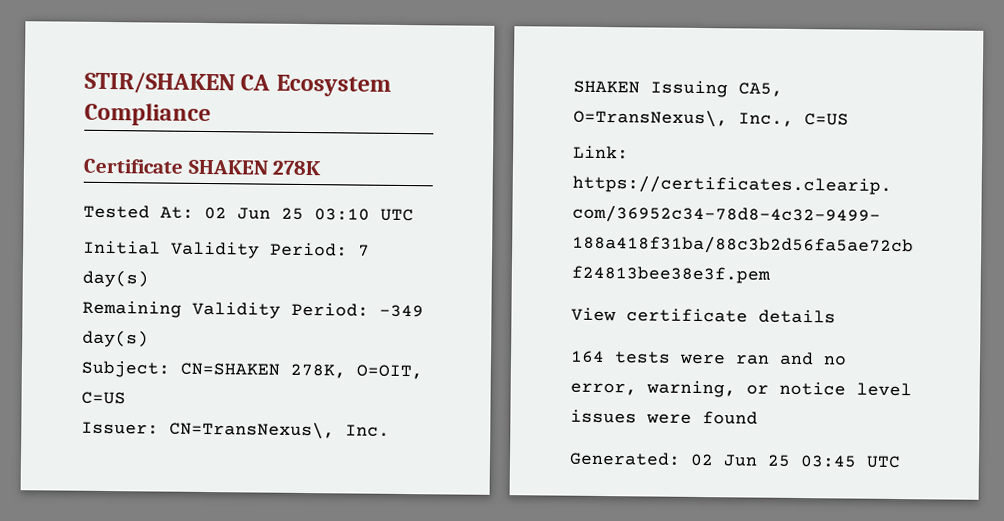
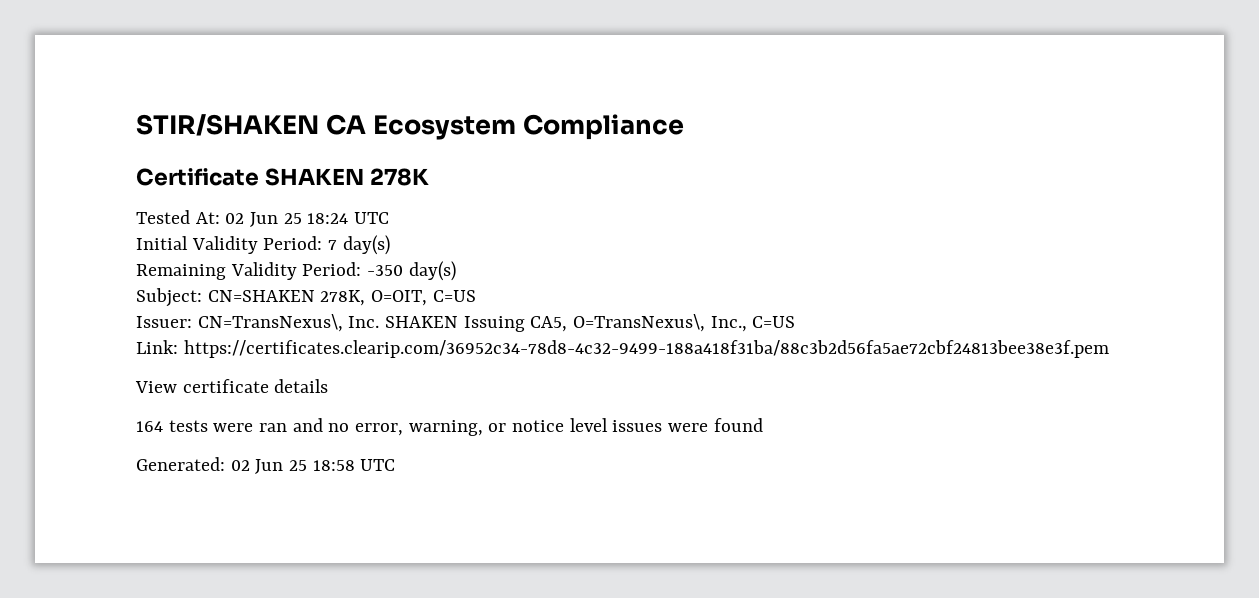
- Tested At: 02 Jun 25 03:10 UTC
+ Tested At: 02 Jun 25 18:24 UTC
- Remaining Validity Period: -349 day(s)
+ Remaining Validity Period: -350 day(s)
- Generated: 02 Jun 25 03:45 UTC
+ Generated: 02 Jun 25 18:58 UTC

